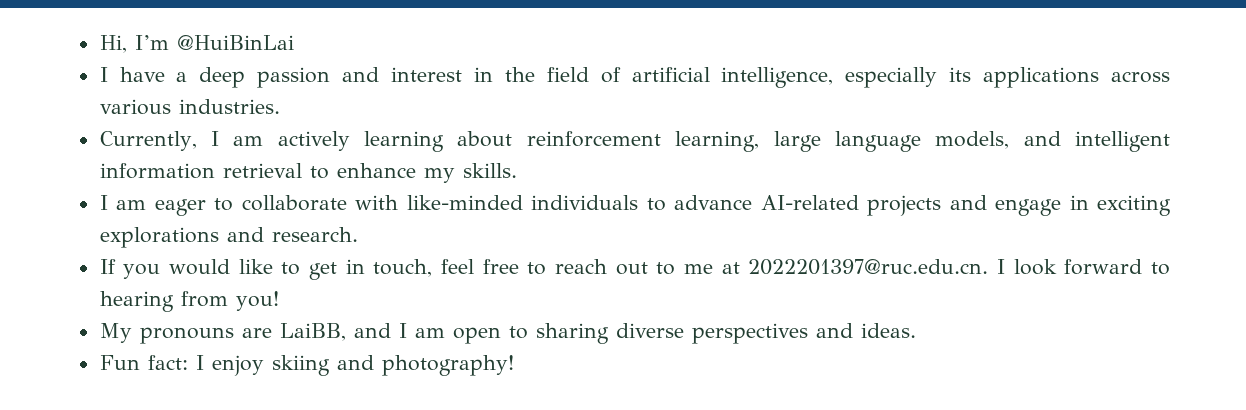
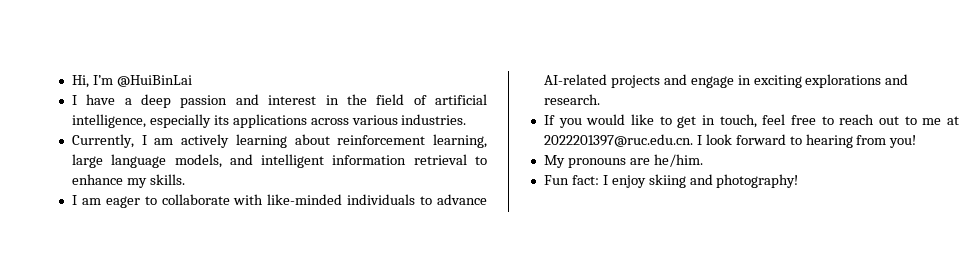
- My pronouns are LaiBB, and I am open to sharing diverse perspectives and ideas.
+ My pronouns are he/him.

